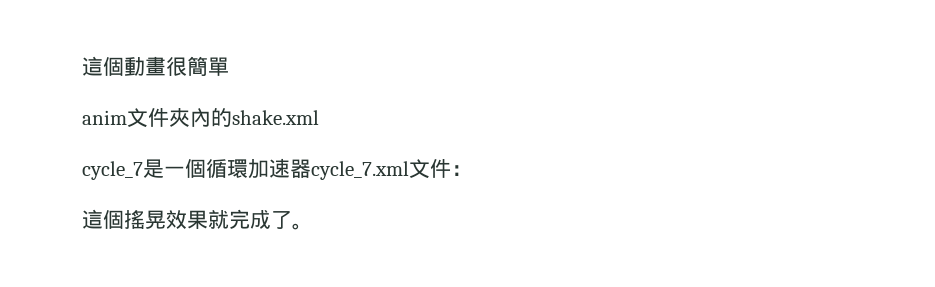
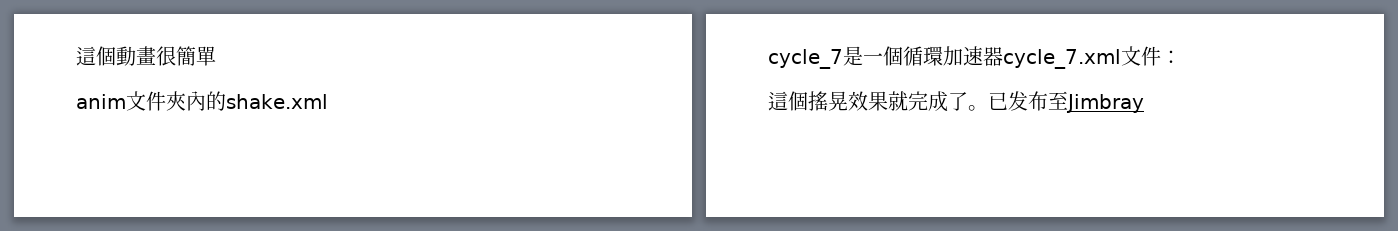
+ 已发布至Jimbray

